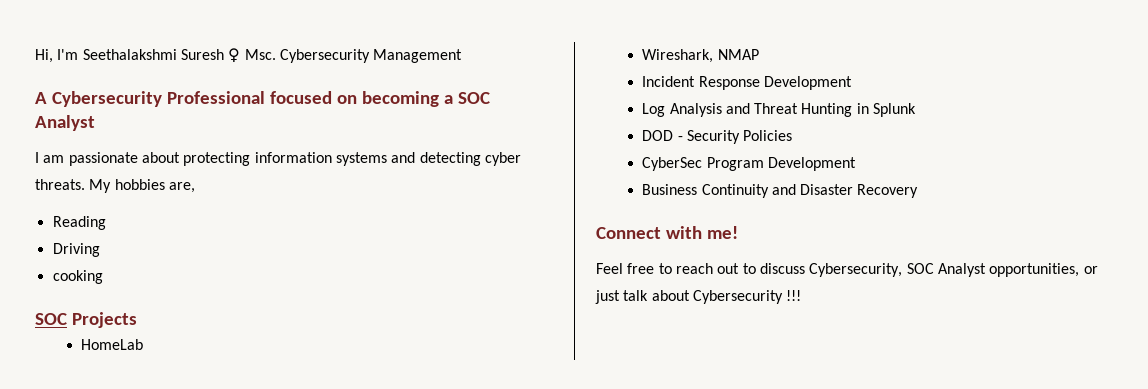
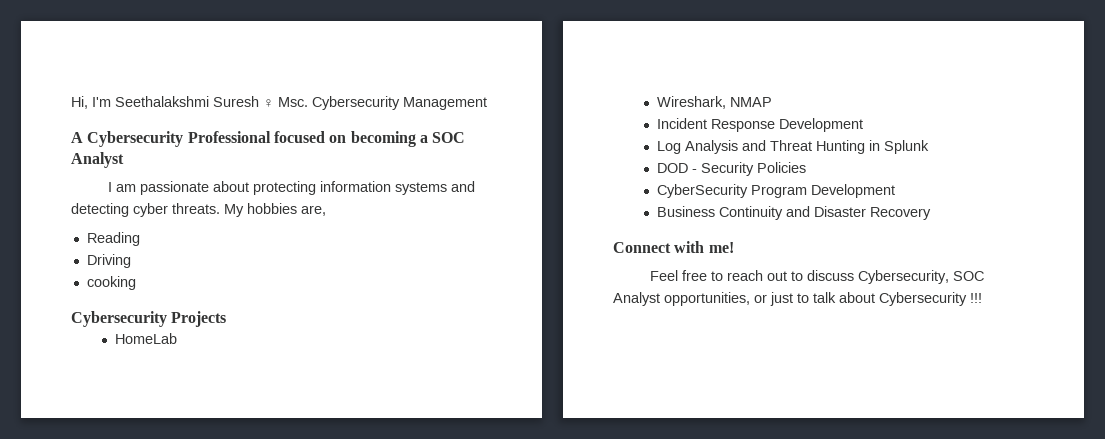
- SOC Projects
+ Cybersecurity Projects
- CyberSec Program Development
+ CyberSecurity Program Development
- Feel free to reach out to discuss Cybersecurity, SOC Analyst opportunities, or just talk about Cybersecurity !!!
+ Feel free to reach out to discuss Cybersecurity, SOC Analyst opportunities, or just to talk about Cybersecurity !!!

